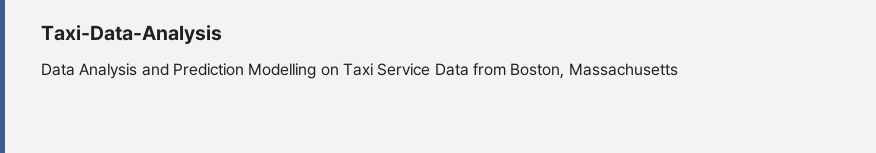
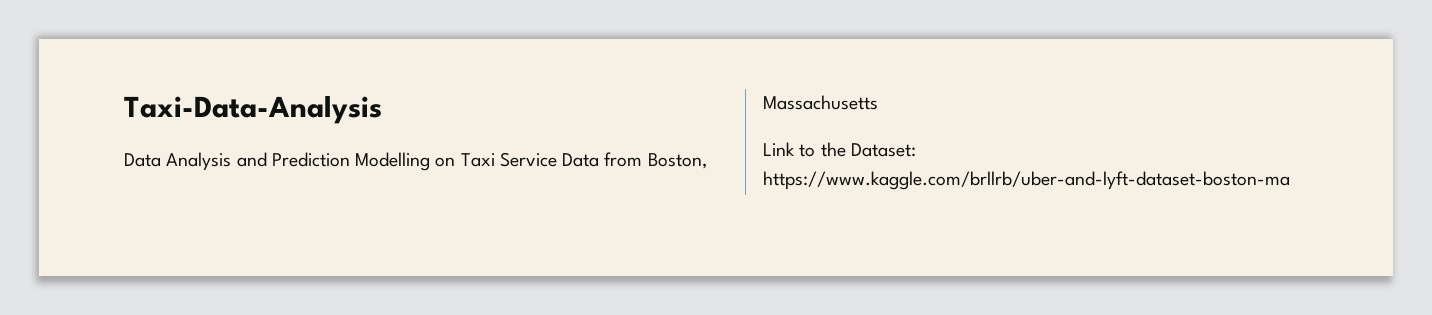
+ Link to the Dataset: https://www.kaggle.com/brllrb/uber-and-lyft-dataset-boston-ma

